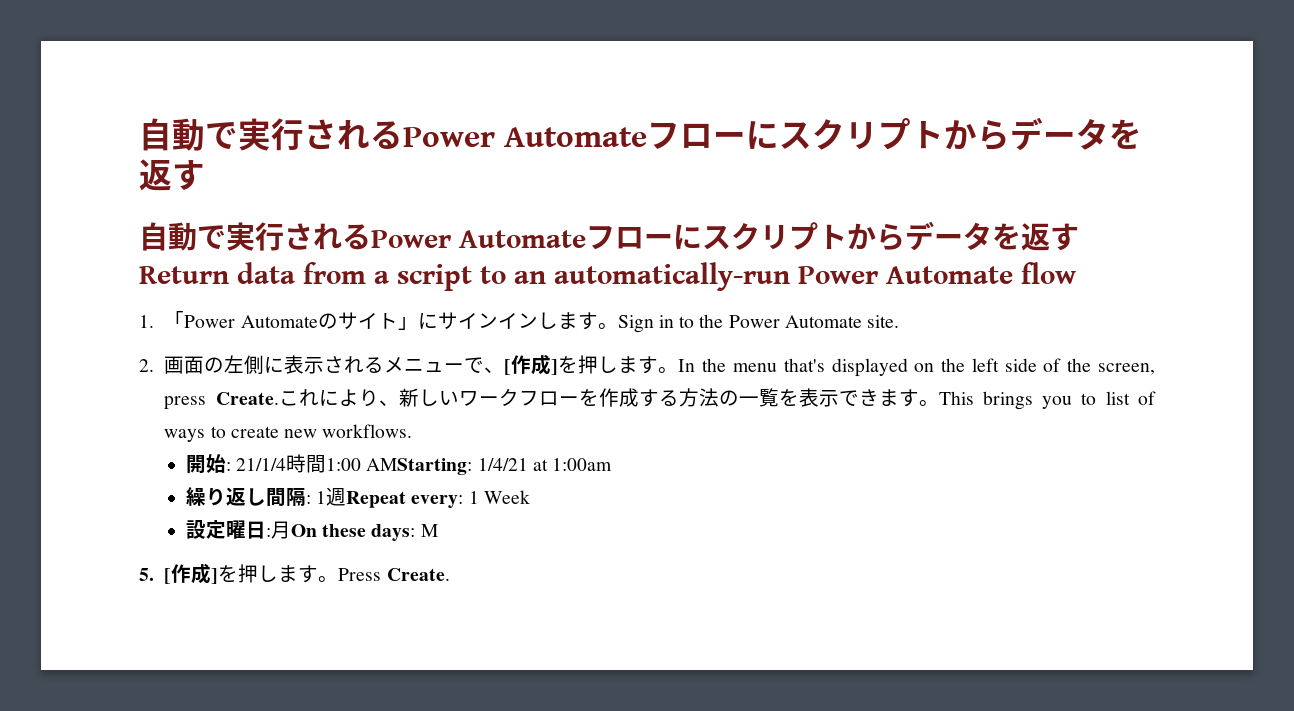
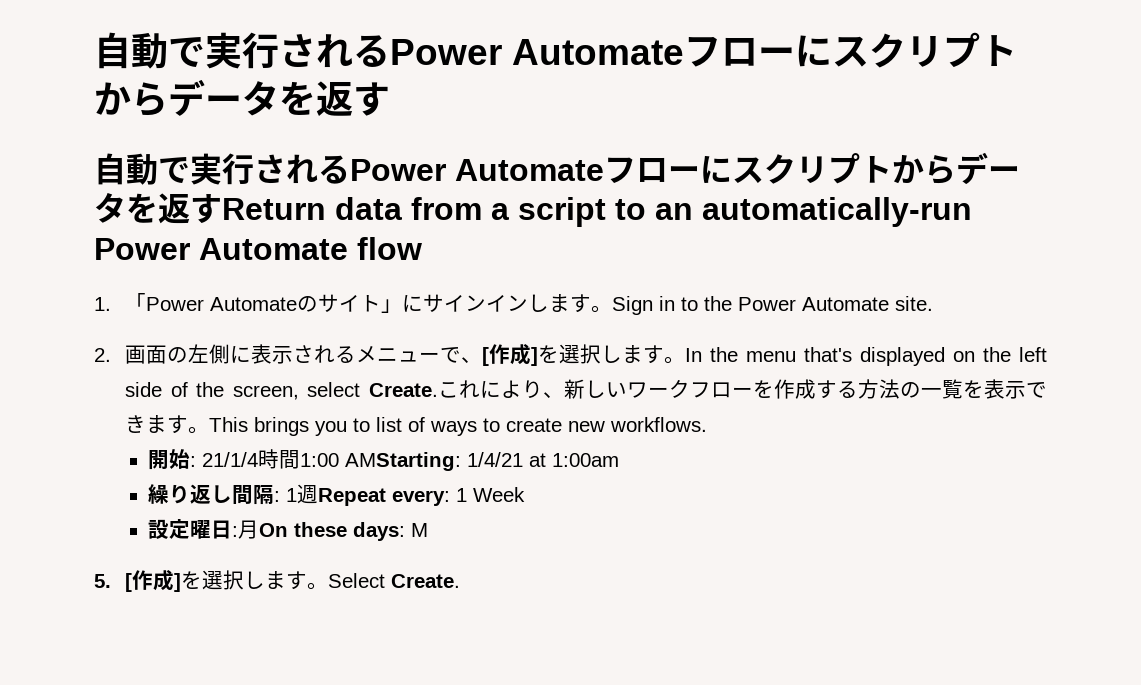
- 2.画面の左側に表示されるメニューで、[作成]を押します。
+ 2.画面の左側に表示されるメニューで、[作成]を選択します。
- In the menu that's displayed on the left side of the screen, press Create.
+ In the menu that's displayed on the left side of the screen, select Create.
- 5. [作成]を押します。Press Create.
+ 5. [作成]を選択します。Select Create.

